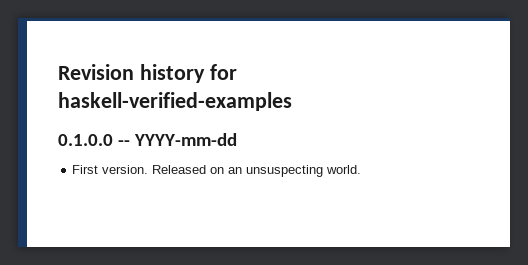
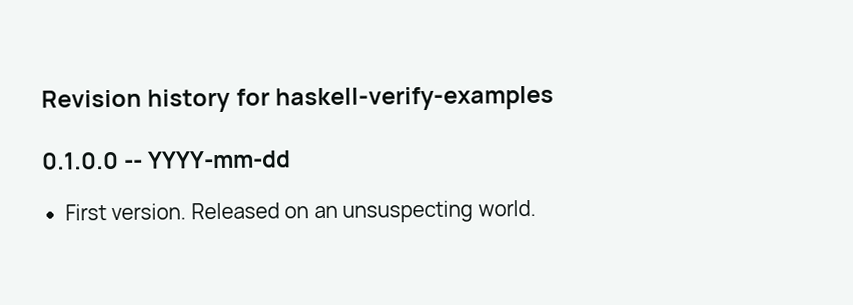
- Revision history for haskell-verified-examples
+ Revision history for haskell-verify-examples

